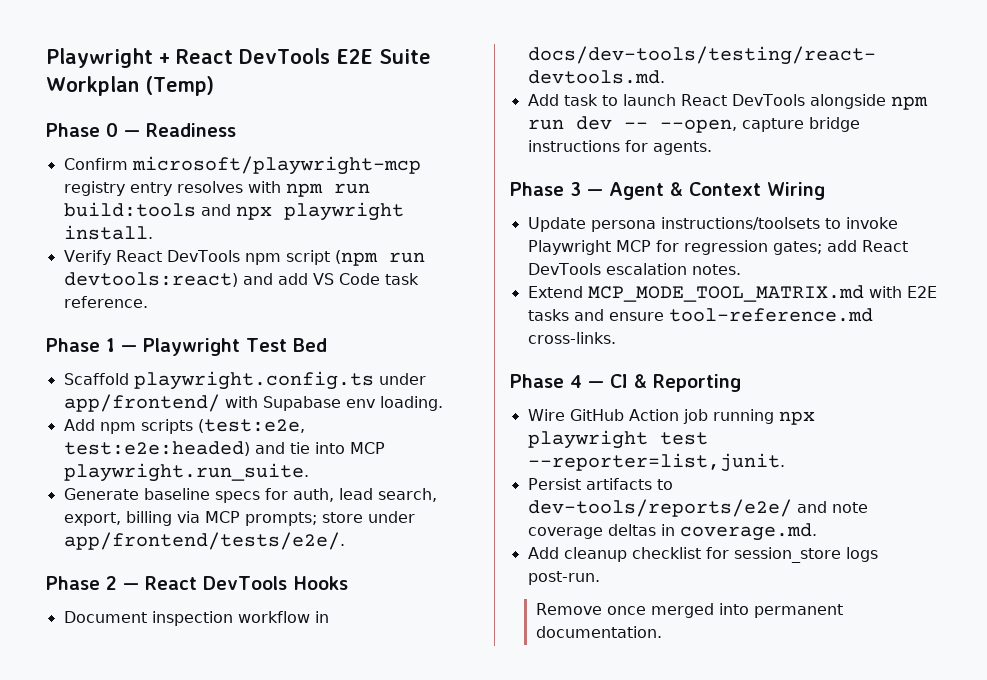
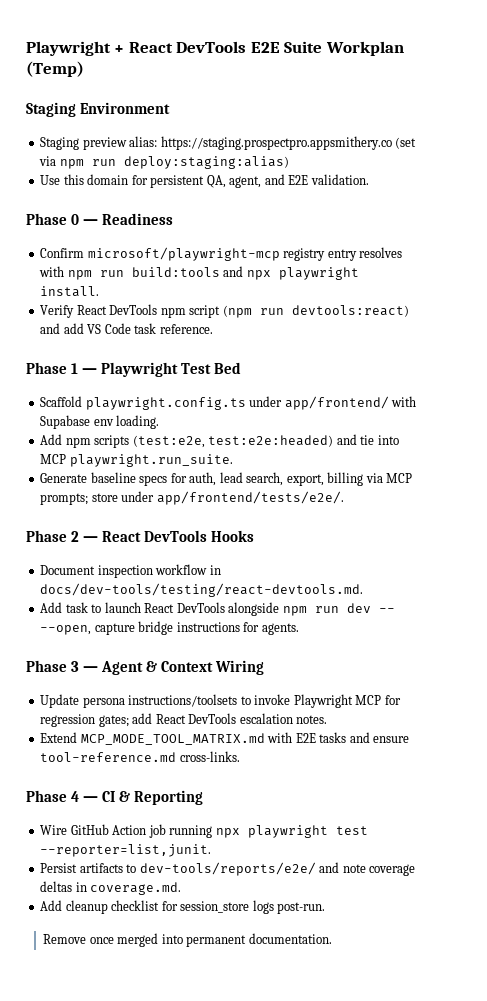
+ Staging Environment
+ Staging preview alias: https://staging.prospectpro.appsmithery.co (set via npm run deploy:staging:alias)
+ Use this domain for persistent QA, agent, and E2E validation.

